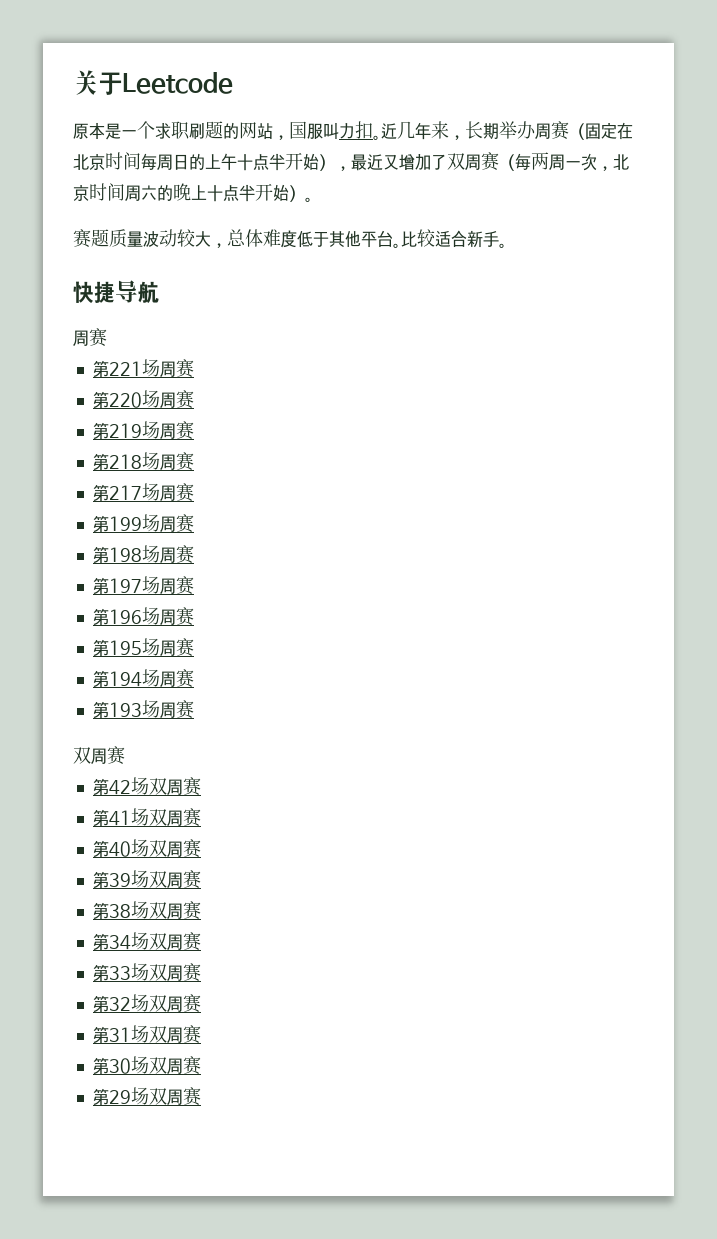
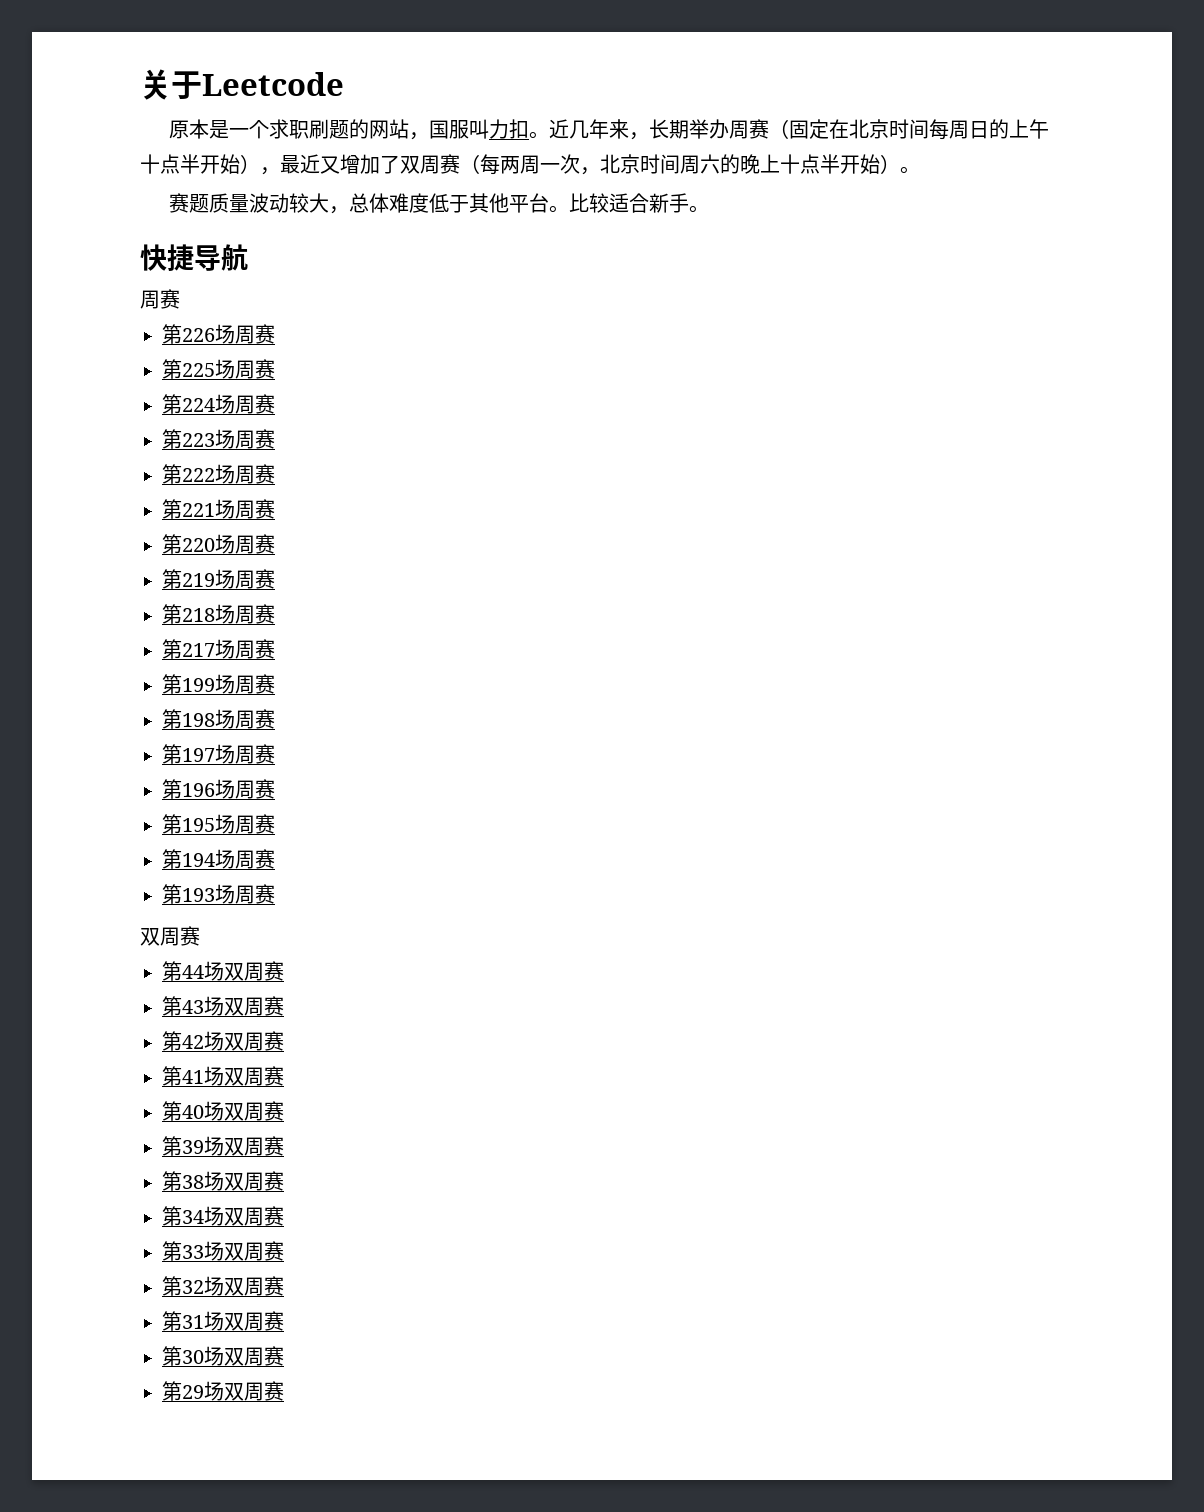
+ 第226场周赛
+ 第225场周赛
+ 第224场周赛
+ 第223场周赛
+ 第222场周赛
+ 第44场双周赛
+ 第43场双周赛

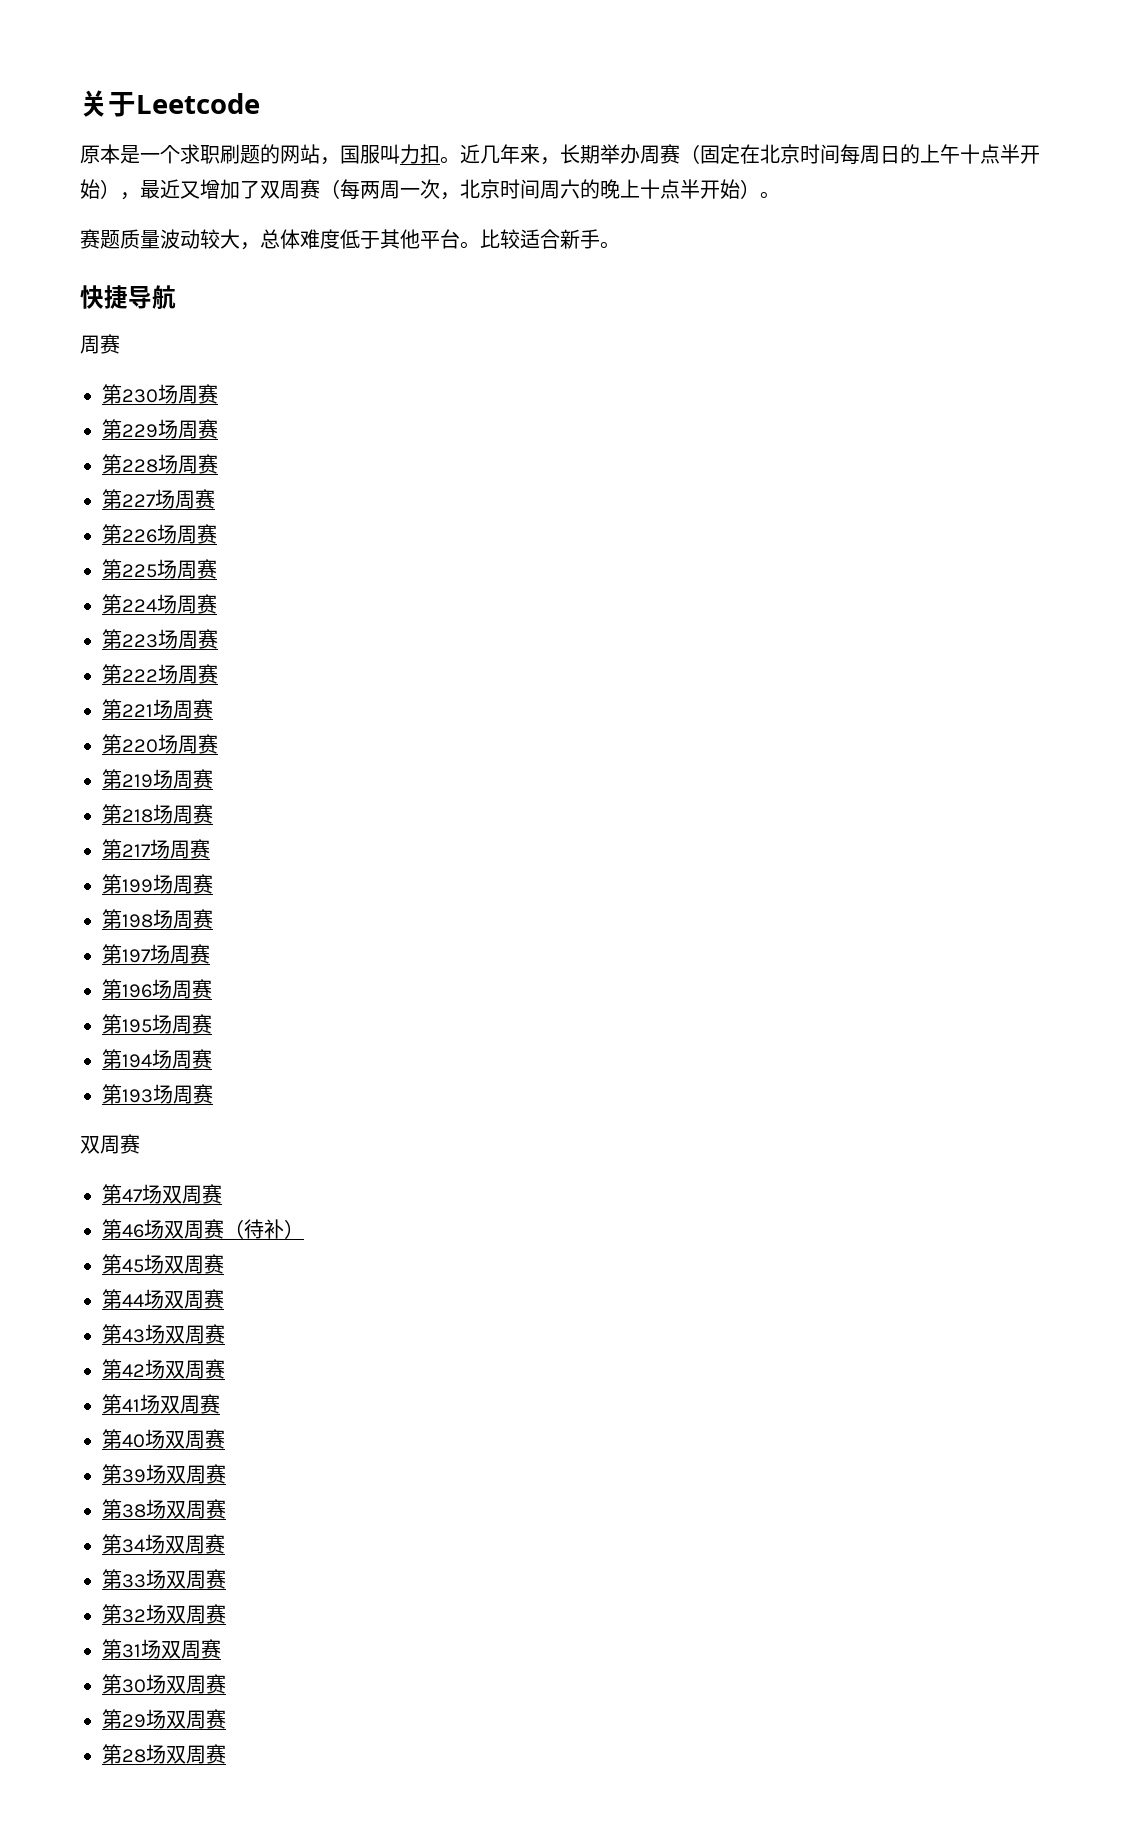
+ 第230场周赛
+ 第229场周赛
+ 第228场周赛
+ 第227场周赛
+ 第47场双周赛
+ 第46场双周赛（待补）
+ 第45场双周赛
+ 第28场双周赛

